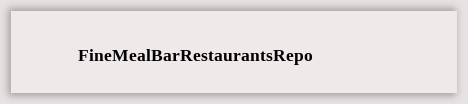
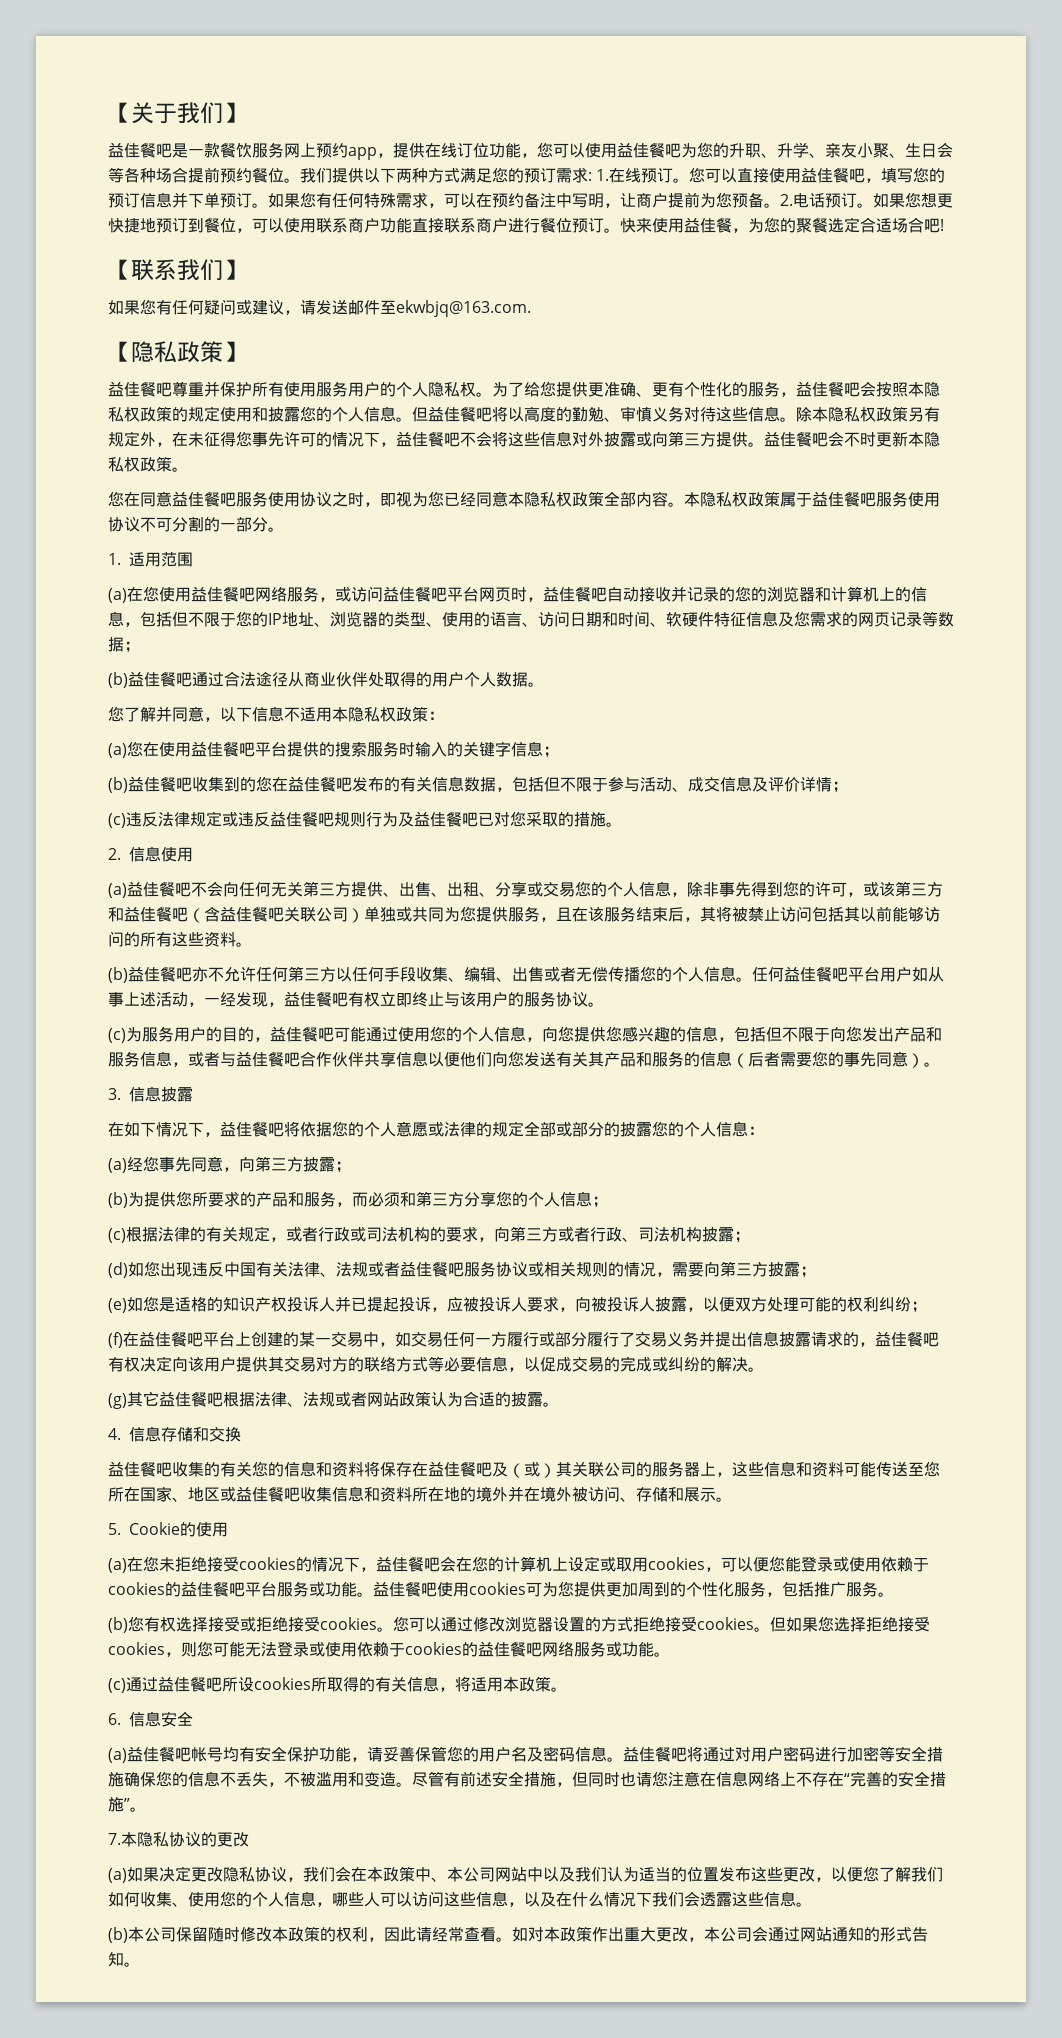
- FineMealBarRestaurantsRepo
+ 【关于我们】
+ 益佳餐吧是一款餐饮服务网上预约app，提供在线订位功能，您可以使用益佳餐吧为您的升职、升学、亲友小聚、生日会等各种场合提前预约餐位。我们提供以下两种方式满足您的预订需求: 1.在线预订。您可以直接使用益佳餐吧，填写您的预订信息并下单预订。如果您有任何特殊需求，可以在预约备注中写明，让商户提前为您预备。2.电话预订。如果您想更快捷地预订到餐位，可以使用联系商户功能直接联系商户进行餐位预订。快来使用益佳餐，为您的聚餐选定合适场合吧!
+ 【联系我们】
+ 如果您有任何疑问或建议，请发送邮件至ekwbjq@163.com.
+ 【隐私政策】
+ 益佳餐吧尊重并保护所有使用服务用户的个人隐私权。为了给您提供更准确、更有个性化的服务，益佳餐吧会按照本隐私权政策的规定使用和披露您的个人信息。但益佳餐吧将以高度的勤勉、审慎义务对待这些信息。除本隐私权政策另有规定外，在未征得您事先许可的情况下，益佳餐吧不会将这些信息对外披露或向第三方提供。益佳餐吧会不时更新本隐私权政策。
+ 您在同意益佳餐吧服务使用协议之时，即视为您已经同意本隐私权政策全部内容。本隐私权政策属于益佳餐吧服务使用协议不可分割的一部分。
+ 1.适用范围
+ (a)在您使用益佳餐吧网络服务，或访问益佳餐吧平台网页时，益佳餐吧自动接收并记录的您的浏览器和计算机上的信息，包括但不限于您的IP地址、浏览器的类型、使用的语言、访问日期和时间、软硬件特征信息及您需求的网页记录等数据；
+ (b)益佳餐吧通过合法途径从商业伙伴处取得的用户个人数据。
+ 您了解并同意，以下信息不适用本隐私权政策：
+ (a)您在使用益佳餐吧平台提供的搜索服务时输入的关键字信息；
+ (b)益佳餐吧收集到的您在益佳餐吧发布的有关信息数据，包括但不限于参与活动、成交信息及评价详情；
+ (c)违反法律规定或违反益佳餐吧规则行为及益佳餐吧已对您采取的措施。
+ 2.信息使用
+ (a)益佳餐吧不会向任何无关第三方提供、出售、出租、分享或交易您的个人信息，除非事先得到您的许可，或该第三方和益佳餐吧（含益佳餐吧关联公司）单独或共同为您提供服务，且在该服务结束后，其将被禁止访问包括其以前能够访问的所有这些资料。
+ (b)益佳餐吧亦不允许任何第三方以任何手段收集、编辑、出售或者无偿传播您的个人信息。任何益佳餐吧平台用户如从事上述活动，一经发现，益佳餐吧有权立即终止与该用户的服务协议。
+ (c)为服务用户的目的，益佳餐吧可能通过使用您的个人信息，向您提供您感兴趣的信息，包括但不限于向您发出产品和服务信息，或者与益佳餐吧合作伙伴共享信息以便他们向您发送有关其产品和服务的信息（后者需要您的事先同意）。
+ 3.信息披露
+ 在如下情况下，益佳餐吧将依据您的个人意愿或法律的规定全部或部分的披露您的个人信息：
+ (a)经您事先同意，向第三方披露；
+ (b)为提供您所要求的产品和服务，而必须和第三方分享您的个人信息；
+ (c)根据法律的有关规定，或者行政或司法机构的要求，向第三方或者行政、司法机构披露；
+ (d)如您出现违反中国有关法律、法规或者益佳餐吧服务协议或相关规则的情况，需要向第三方披露；
+ (e)如您是适格的知识产权投诉人并已提起投诉，应被投诉人要求，向被投诉人披露，以便双方处理可能的权利纠纷；
+ (f)在益佳餐吧平台上创建的某一交易中，如交易任何一方履行或部分履行了交易义务并提出信息披露请求的，益佳餐吧有权决定向该用户提供其交易对方的联络方式等必要信息，以促成交易的完成或纠纷的解决。
+ (g)其它益佳餐吧根据法律、法规或者网站政策认为合适的披露。
+ 4.信息存储和交换
+ 益佳餐吧收集的有关您的信息和资料将保存在益佳餐吧及（或）其关联公司的服务器上，这些信息和资料可能传送至您所在国家、地区或益佳餐吧收集信息和资料所在地的境外并在境外被访问、存储和展示。
+ 5. Cookie的使用
+ (a)在您未拒绝接受cookies的情况下，益佳餐吧会在您的计算机上设定或取用cookies，可以便您能登录或使用依赖于cookies的益佳餐吧平台服务或功能。益佳餐吧使用cookies可为您提供更加周到的个性化服务，包括推广服务。
+ (b)您有权选择接受或拒绝接受cookies。您可以通过修改浏览器设置的方式拒绝接受cookies。但如果您选择拒绝接受cookies，则您可能无法登录或使用依赖于cookies的益佳餐吧网络服务或功能。
+ (c)通过益佳餐吧所设cookies所取得的有关信息，将适用本政策。
+ 6.信息安全
+ (a)益佳餐吧帐号均有安全保护功能，请妥善保管您的用户名及密码信息。益佳餐吧将通过对用户密码进行加密等安全措施确保您的信息不丢失，不被滥用和变造。尽管有前述安全措施，但同时也请您注意在信息网络上不存在“完善的安全措施”。
+ 7.本隐私协议的更改
+ (a)如果决定更改隐私协议，我们会在本政策中、本公司网站中以及我们认为适当的位置发布这些更改，以便您了解我们如何收集、使用您的个人信息，哪些人可以访问这些信息，以及在什么情况下我们会透露这些信息。
+ (b)本公司保留随时修改本政策的权利，因此请经常查看。如对本政策作出重大更改，本公司会通过网站通知的形式告知。

